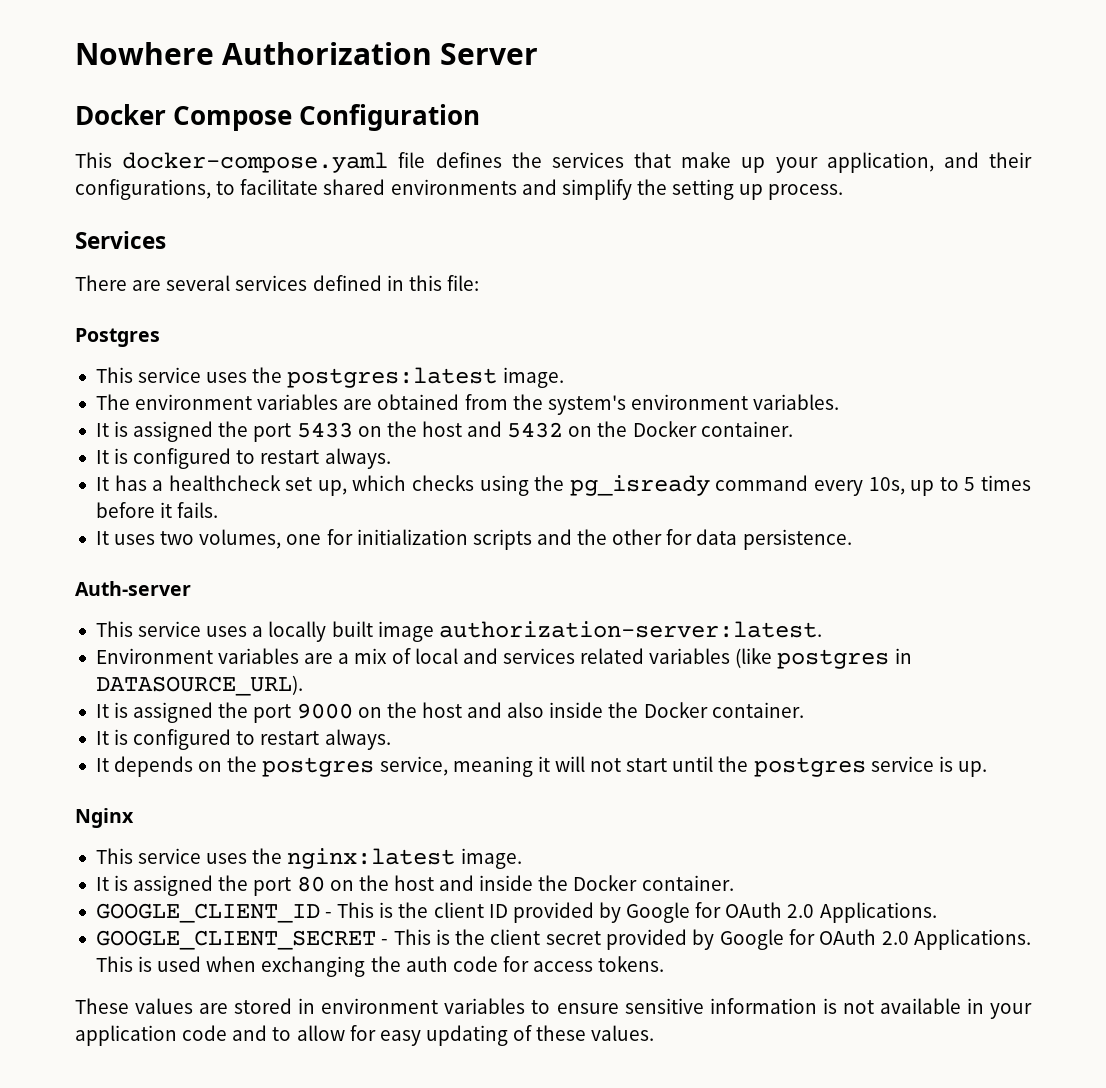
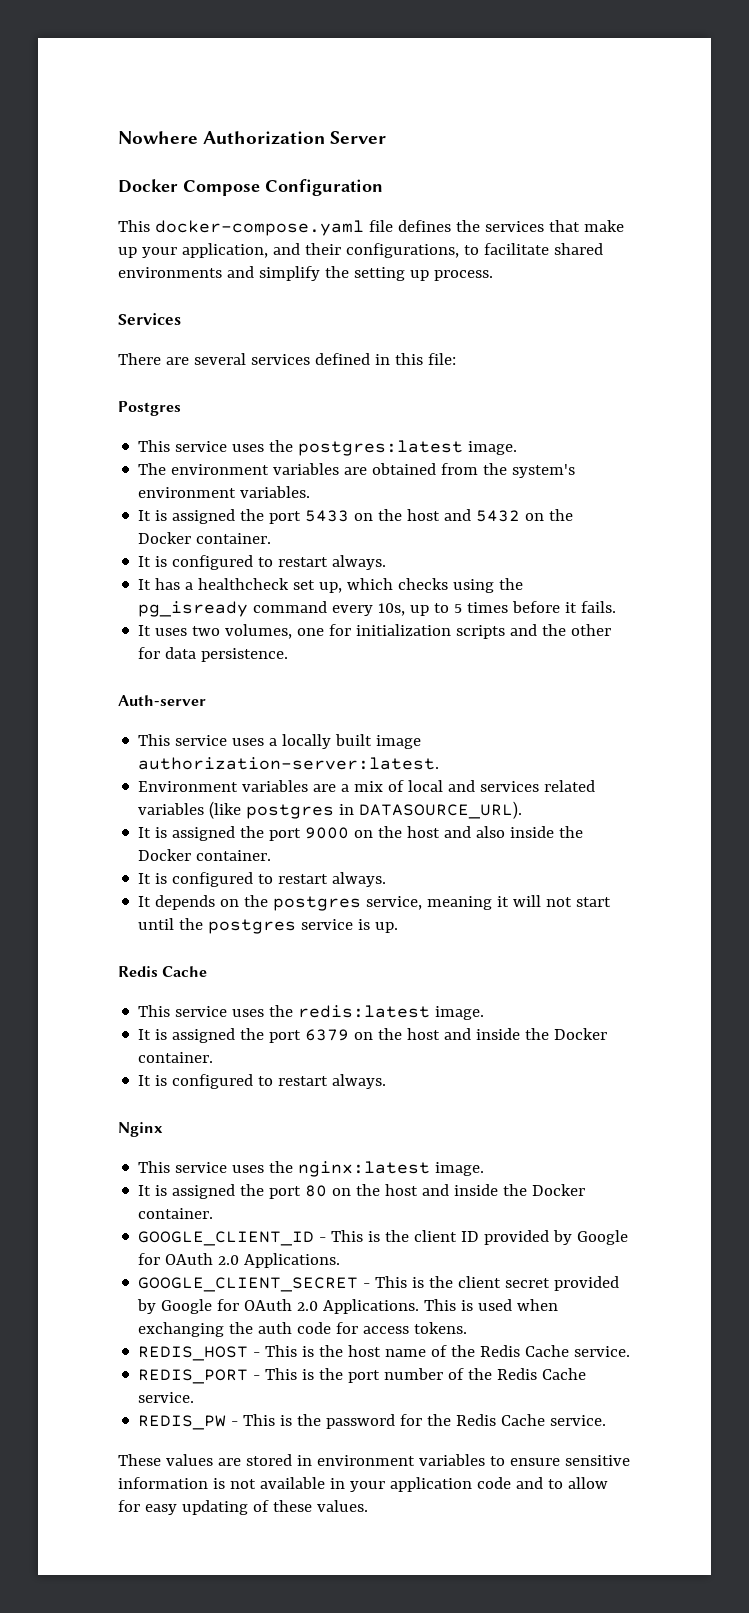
  It depends on the postgres service, meaning it will not start until the postgres service is up.
+ Redis Cache
+ This service uses the redis:latest image.
+ It is assigned the port 6379 on the host and inside the Docker container.
+ It is configured to restart always.
+ REDIS_HOST - This is the host name of the Redis Cache service.
+ REDIS_PORT - This is the port number of the Redis Cache service.
+ REDIS_PW - This is the password for the Redis Cache service.

